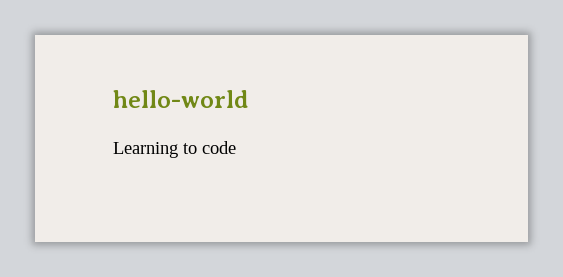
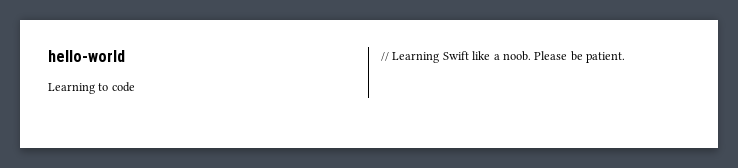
+ // Learning Swift like a noob. Please be patient.

